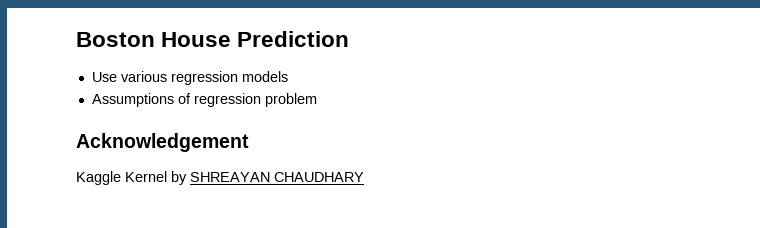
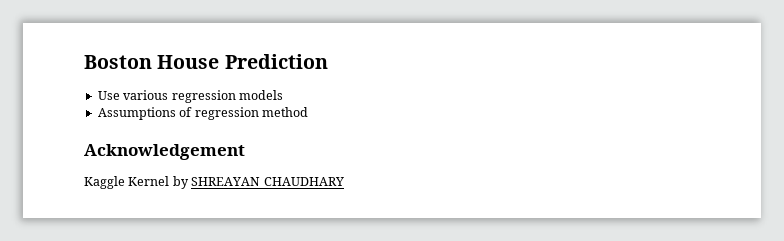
- Assumptions of regression problem
+ Assumptions of regression method

